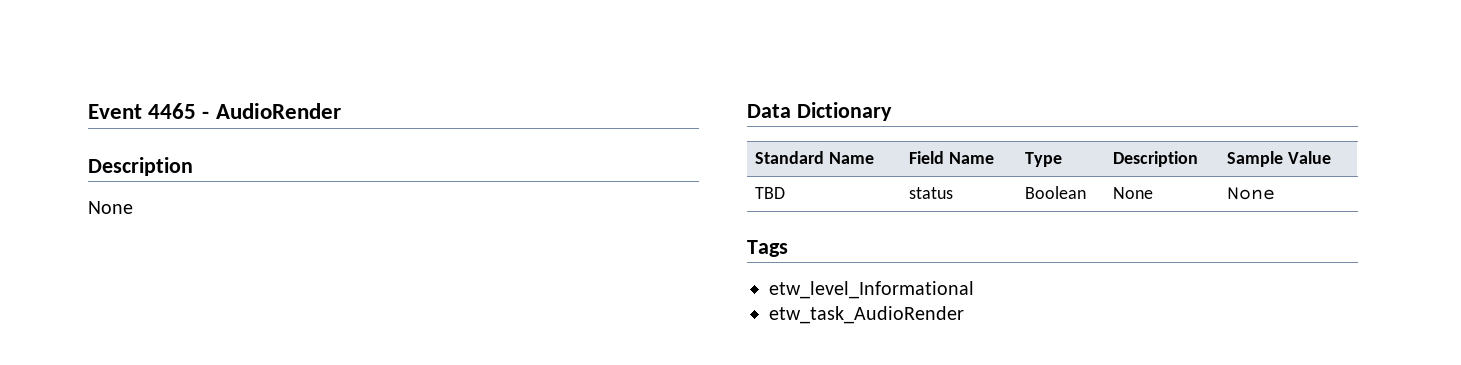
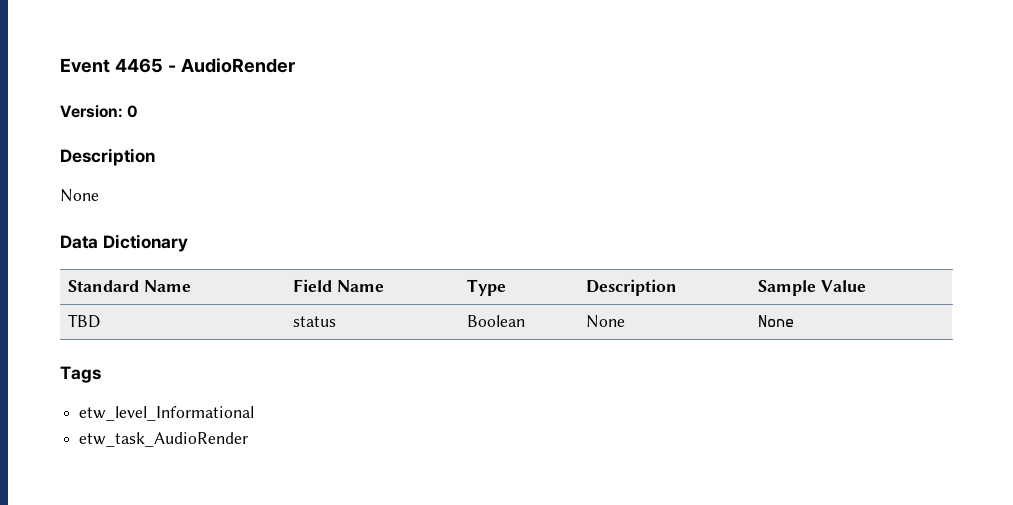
+ Version: 0

